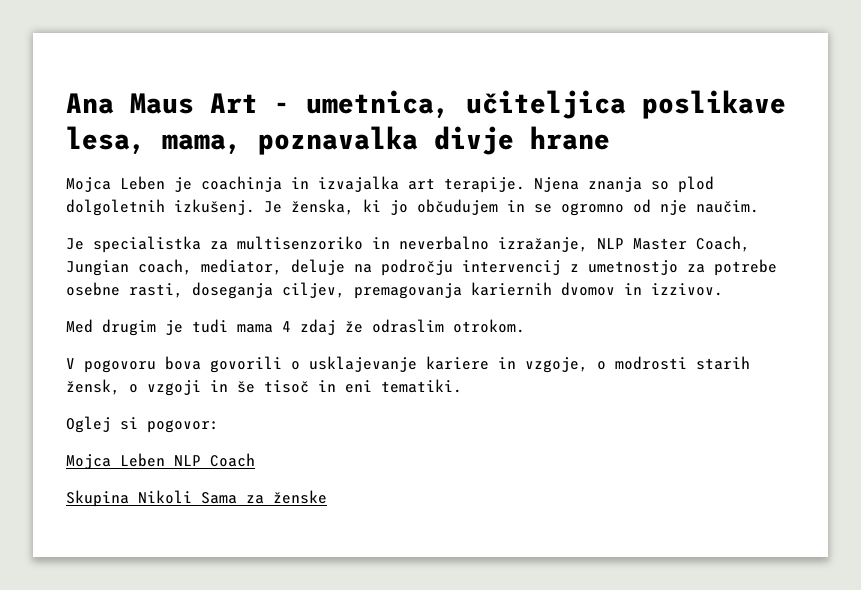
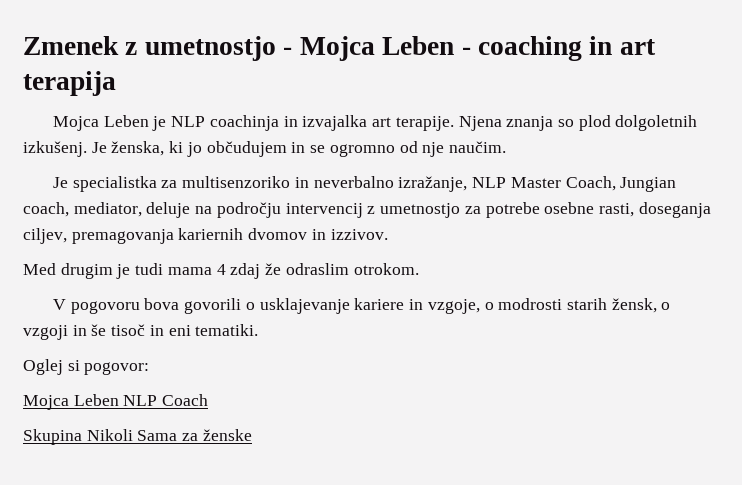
- Ana Maus Art - umetnica, učiteljica poslikave lesa, mama, poznavalka divje hrane
+ Zmenek z umetnostjo - Mojca Leben - coaching in art terapija
- Mojca Leben je coachinja in izvajalka art terapije.
+ Mojca Leben je NLP coachinja in izvajalka art terapije.

